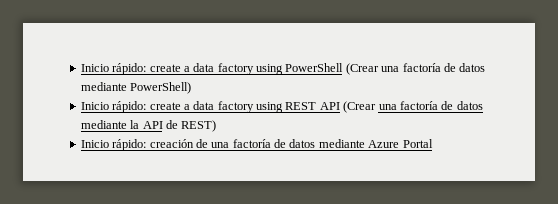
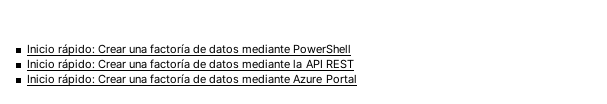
- Inicio rápido: create a data factory using PowerShell (Crear una factoría de datos mediante PowerShell)
- Inicio rápido: create a data factory using REST API (Crear una factoría de datos mediante la API de REST)
- Inicio rápido: creación de una factoría de datos mediante Azure Portal
+ Inicio rápido: Crear una factoría de datos mediante PowerShell
+ Inicio rápido: Crear una factoría de datos mediante la API REST
+ Inicio rápido: Crear una factoría de datos mediante Azure Portal

